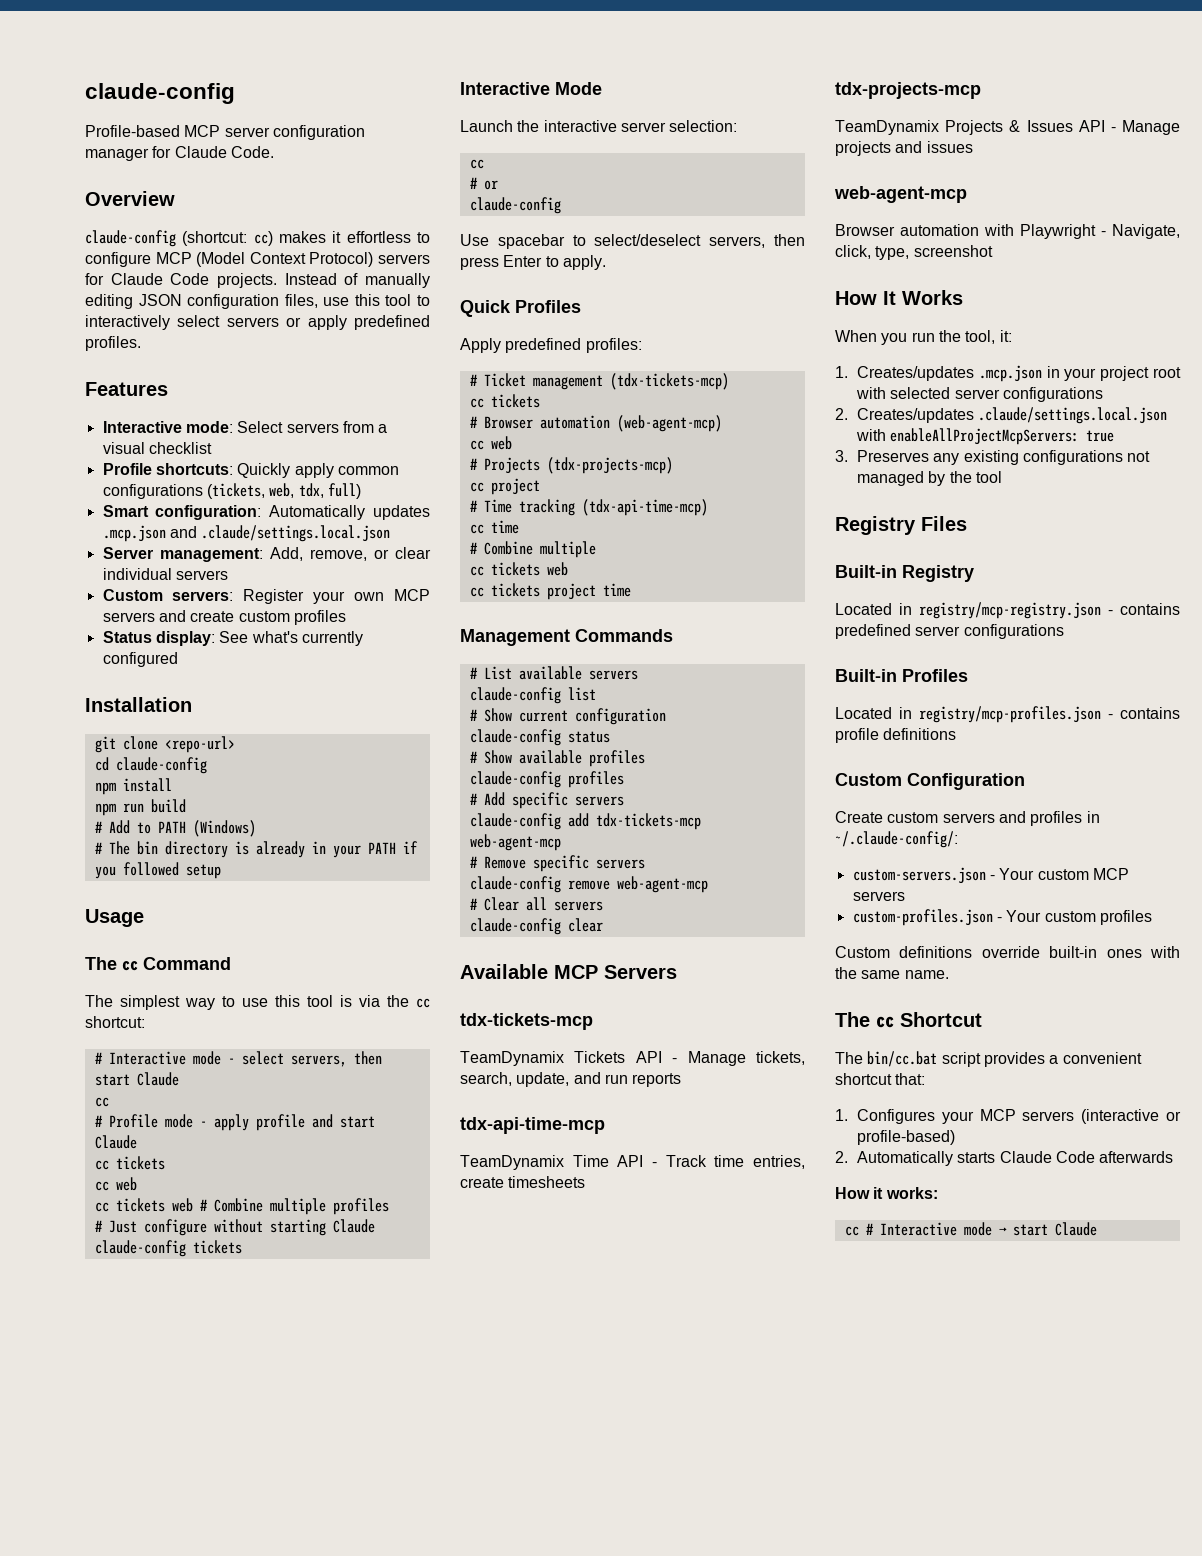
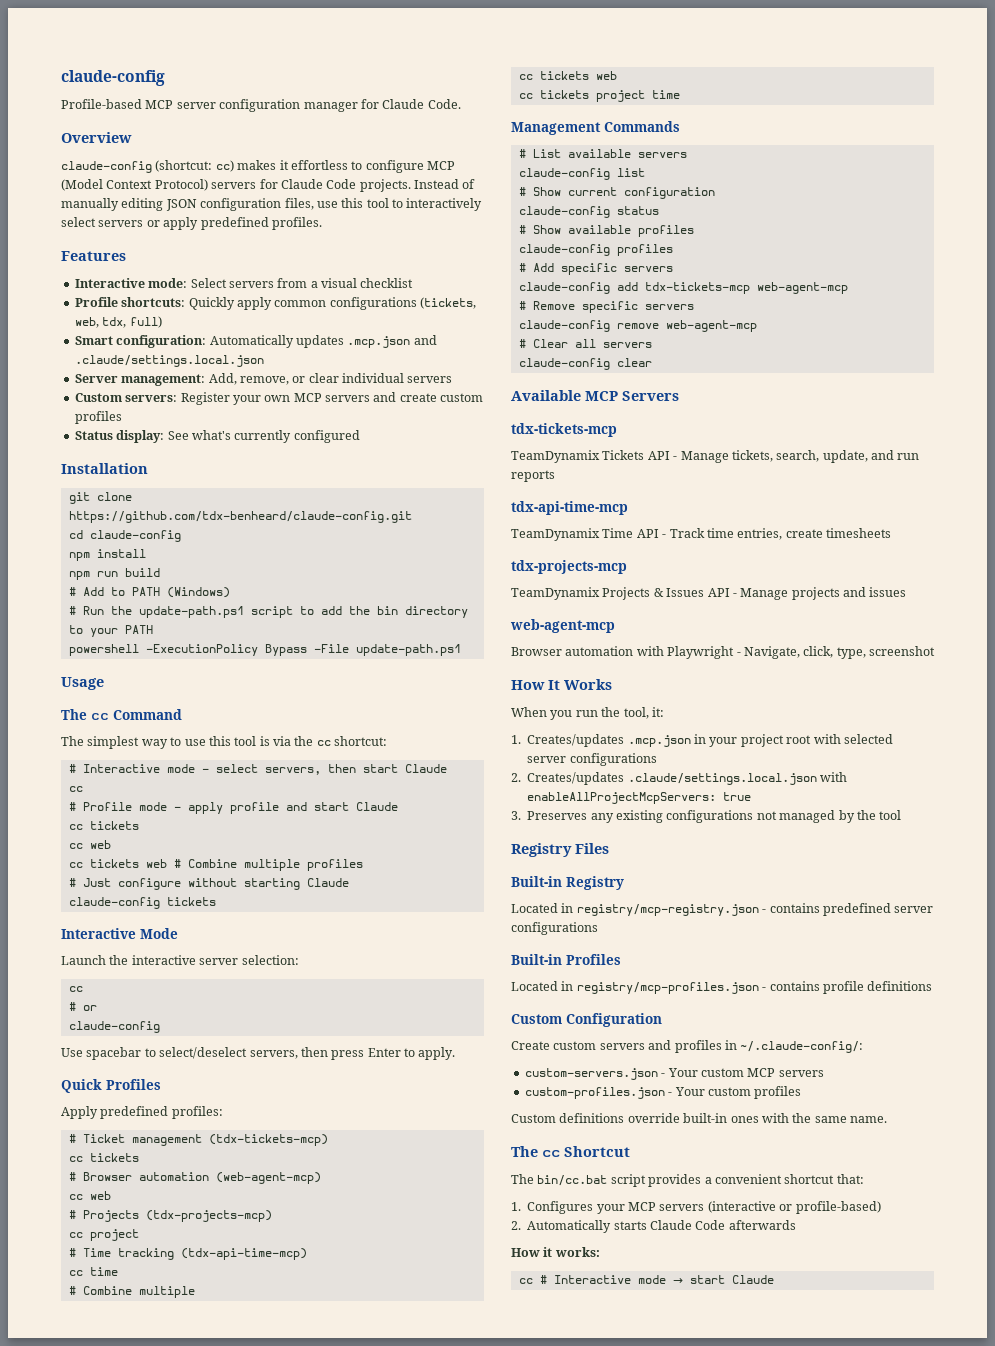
- git clone <repo-url>
+ git clone https://github.com/tdx-benheard/claude-config.git
- # The bin directory is already in your PATH if you followed setup
+ # Run the update-path.ps1 script to add the bin directory to your PATH
+ powershell -ExecutionPolicy Bypass -File update-path.ps1

